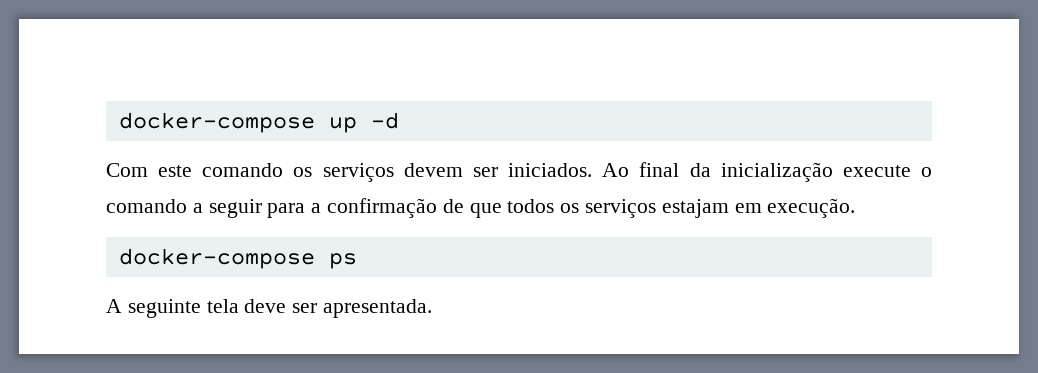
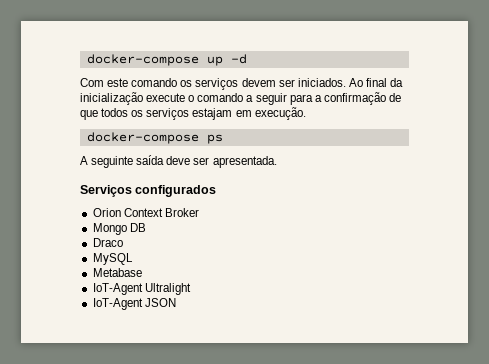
- A seguinte tela deve ser apresentada.
+ A seguinte saída deve ser apresentada.
+ Serviços configurados
+ Orion Context Broker
+ Mongo DB
+ Draco
+ MySQL
+ Metabase
+ IoT-Agent Ultralight
+ IoT-Agent JSON

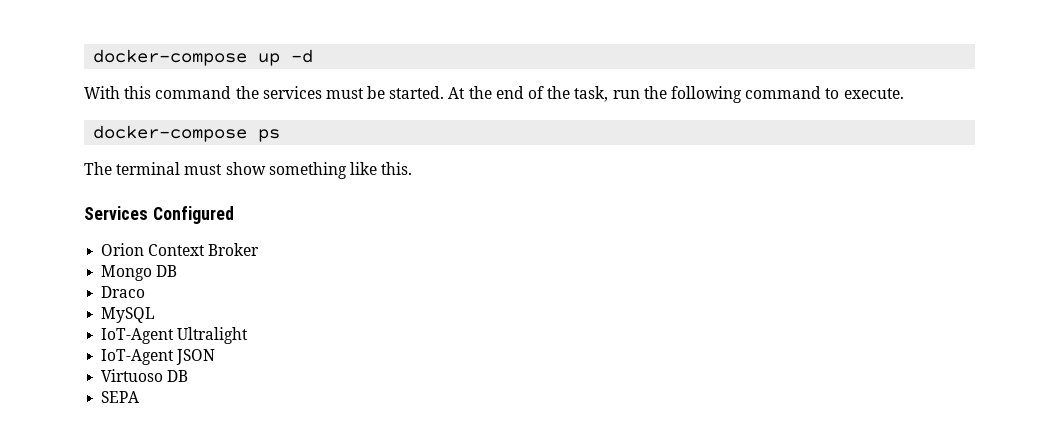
- Com este comando os serviços devem ser iniciados. Ao final da inicialização execute o comando a seguir para a confirmação de que todos os serviços estajam em execução.
+ With this command the services must be started. At the end of the task, run the following command to execute.
  docker-compose ps
- A seguinte saída deve ser apresentada.
- Serviços configurados
+ The terminal must show something like this.
+ Services Configured
- Metabase
+ Virtuoso DB
+ SEPA

